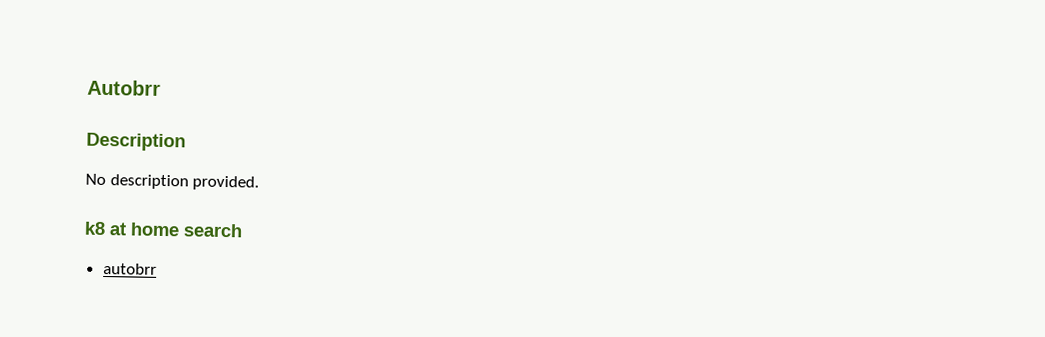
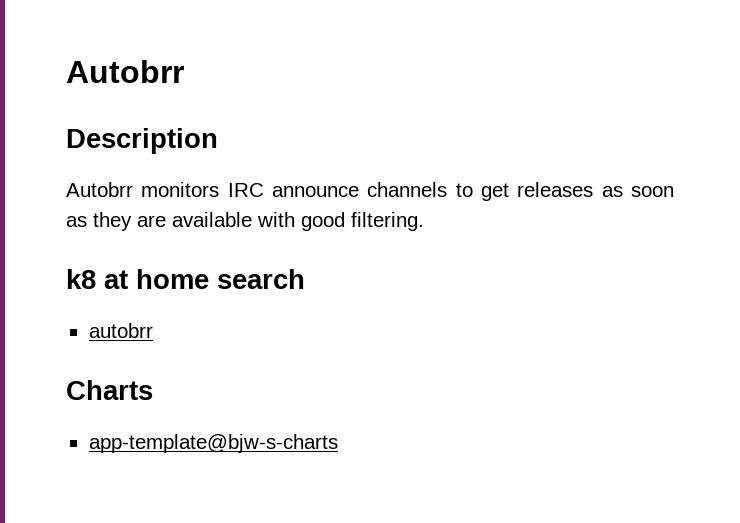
- No description provided.
+ Autobrr monitors IRC announce channels to get releases as soon as they are available with good filtering.
+ Charts
+ app-template@bjw-s-charts

